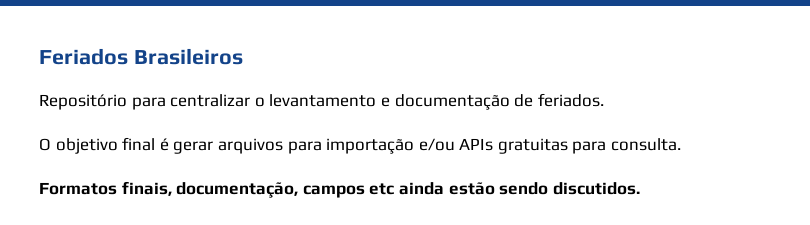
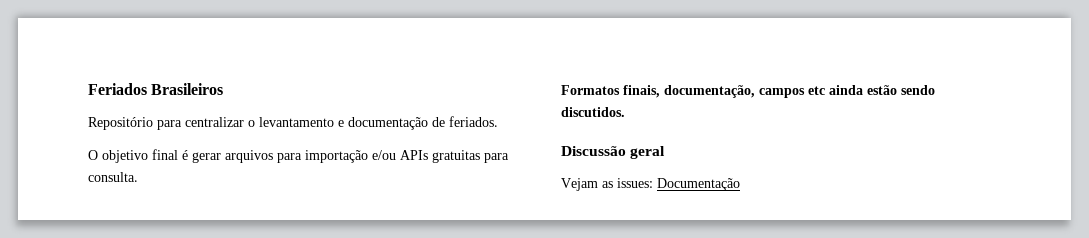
+ Discussão geral
+ Vejam as issues: Documentação

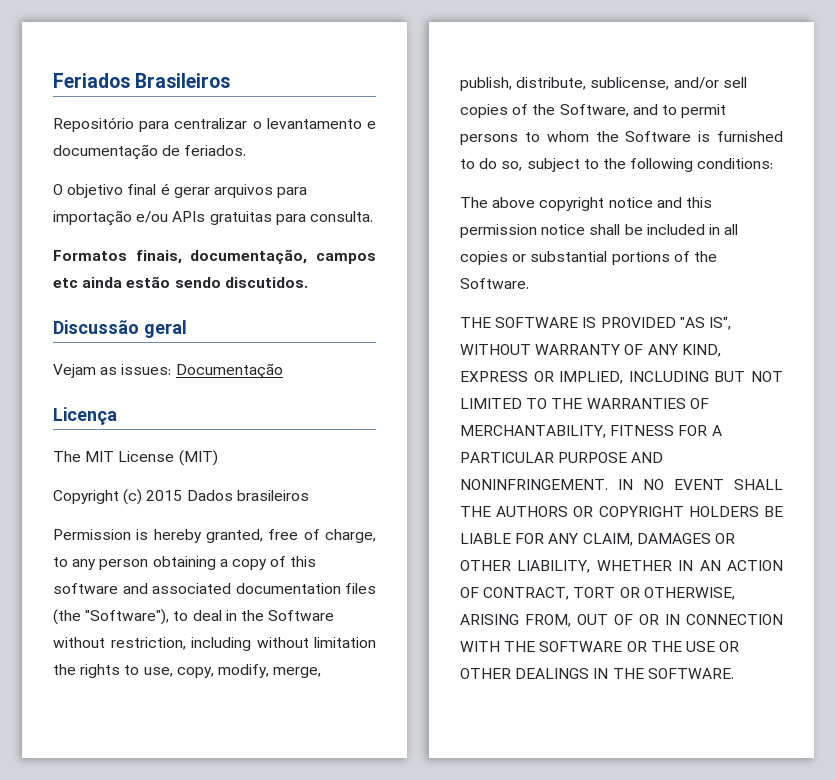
+ Licença
+ The MIT License (MIT)
+ Copyright (c) 2015 Dados brasileiros
+ Permission is hereby granted, free of charge, to any person obtaining a copy of this software and associated documentation files (the "Software"), to deal in the Software without restriction, including without limitation the rights to use, copy, modify, merge, publish, distribute, sublicense, and/or sell copies of the Software, and to permit persons to whom the Software is furnished to do so, subject to the following conditions:
+ The above copyright notice and this permission notice shall be included in all copies or substantial portions of the Software.
+ THE SOFTWARE IS PROVIDED "AS IS", WITHOUT WARRANTY OF ANY KIND, EXPRESS OR IMPLIED, INCLUDING BUT NOT LIMITED TO THE WARRANTIES OF MERCHANTABILITY, FITNESS FOR A PARTICULAR PURPOSE AND NONINFRINGEMENT. IN NO EVENT SHALL THE AUTHORS OR COPYRIGHT HOLDERS BE LIABLE FOR ANY CLAIM, DAMAGES OR OTHER LIABILITY, WHETHER IN AN ACTION OF CONTRACT, TORT OR OTHERWISE, ARISING FROM, OUT OF OR IN CONNECTION WITH THE SOFTWARE OR THE USE OR OTHER DEALINGS IN THE SOFTWARE.

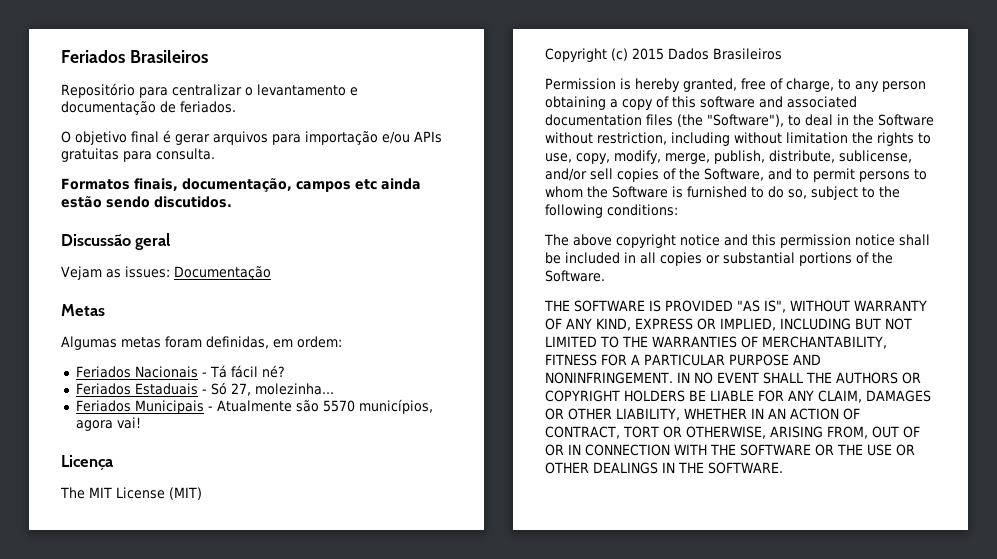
+ Metas
+ Algumas metas foram definidas, em ordem:
+ Feriados Nacionais - Tá fácil né?
+ Feriados Estaduais - Só 27, molezinha...
+ Feriados Municipais - Atualmente são 5570 municípios, agora vai!
- Copyright (c) 2015 Dados brasileiros
+ Copyright (c) 2015 Dados Brasileiros

